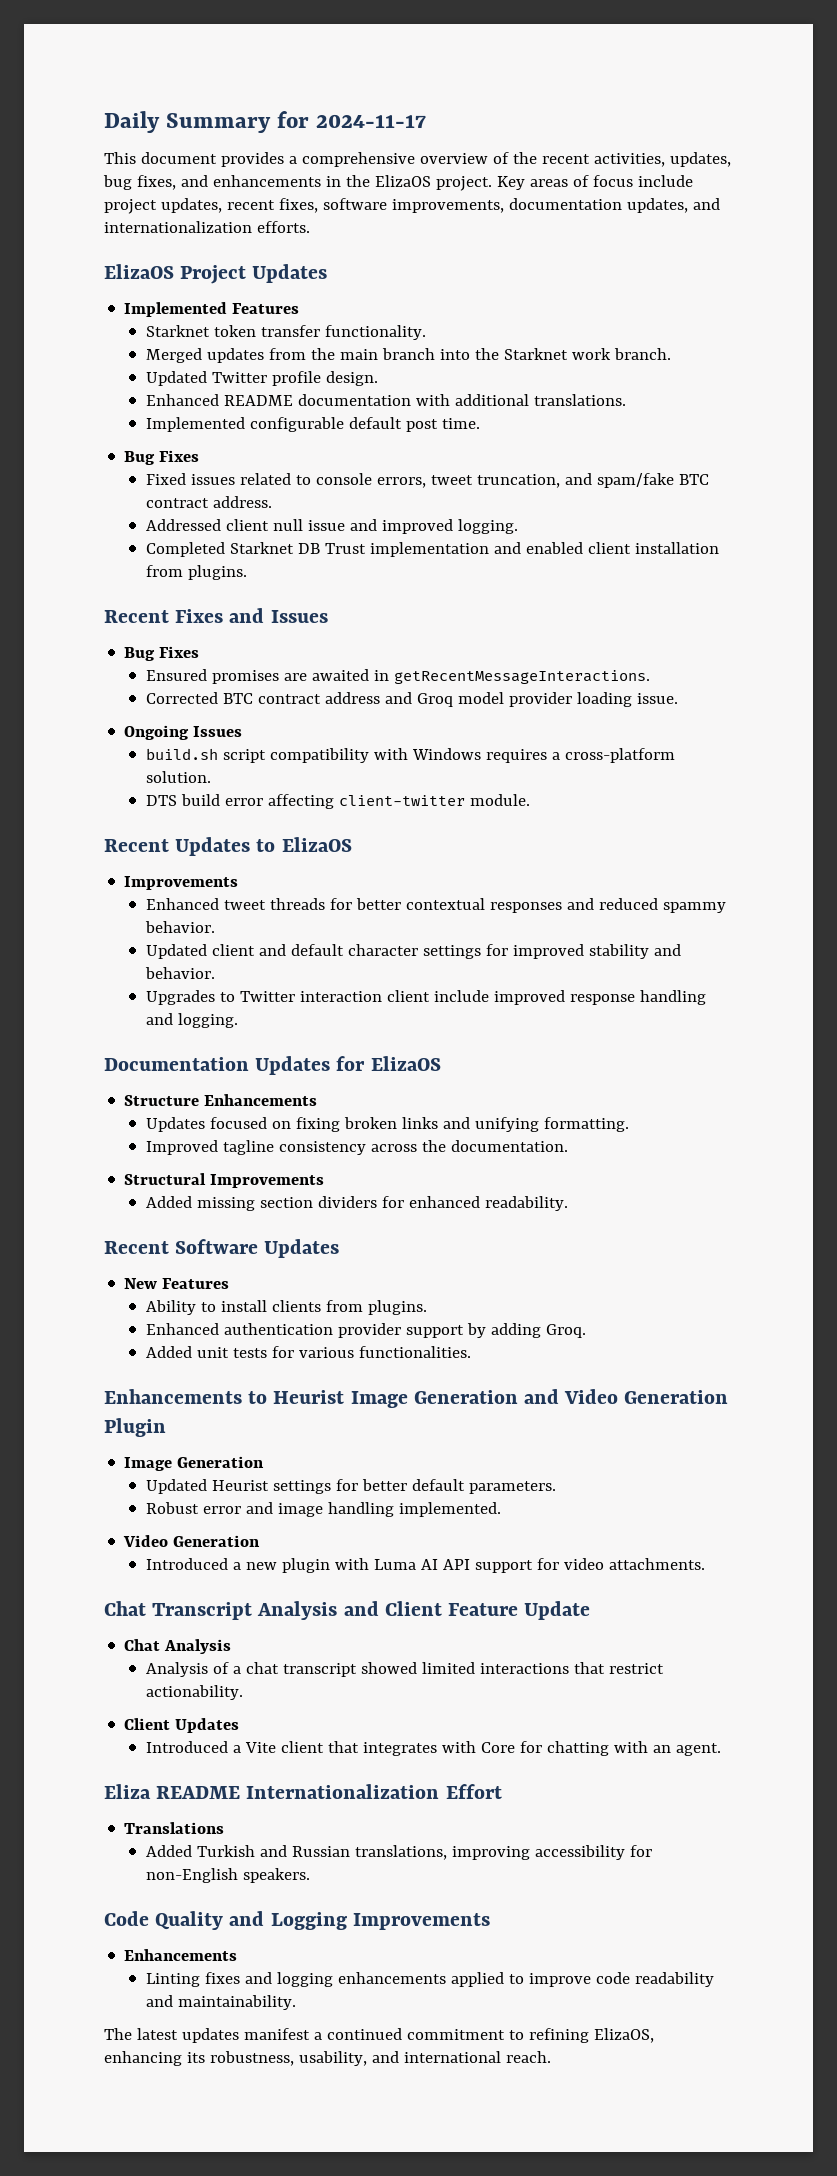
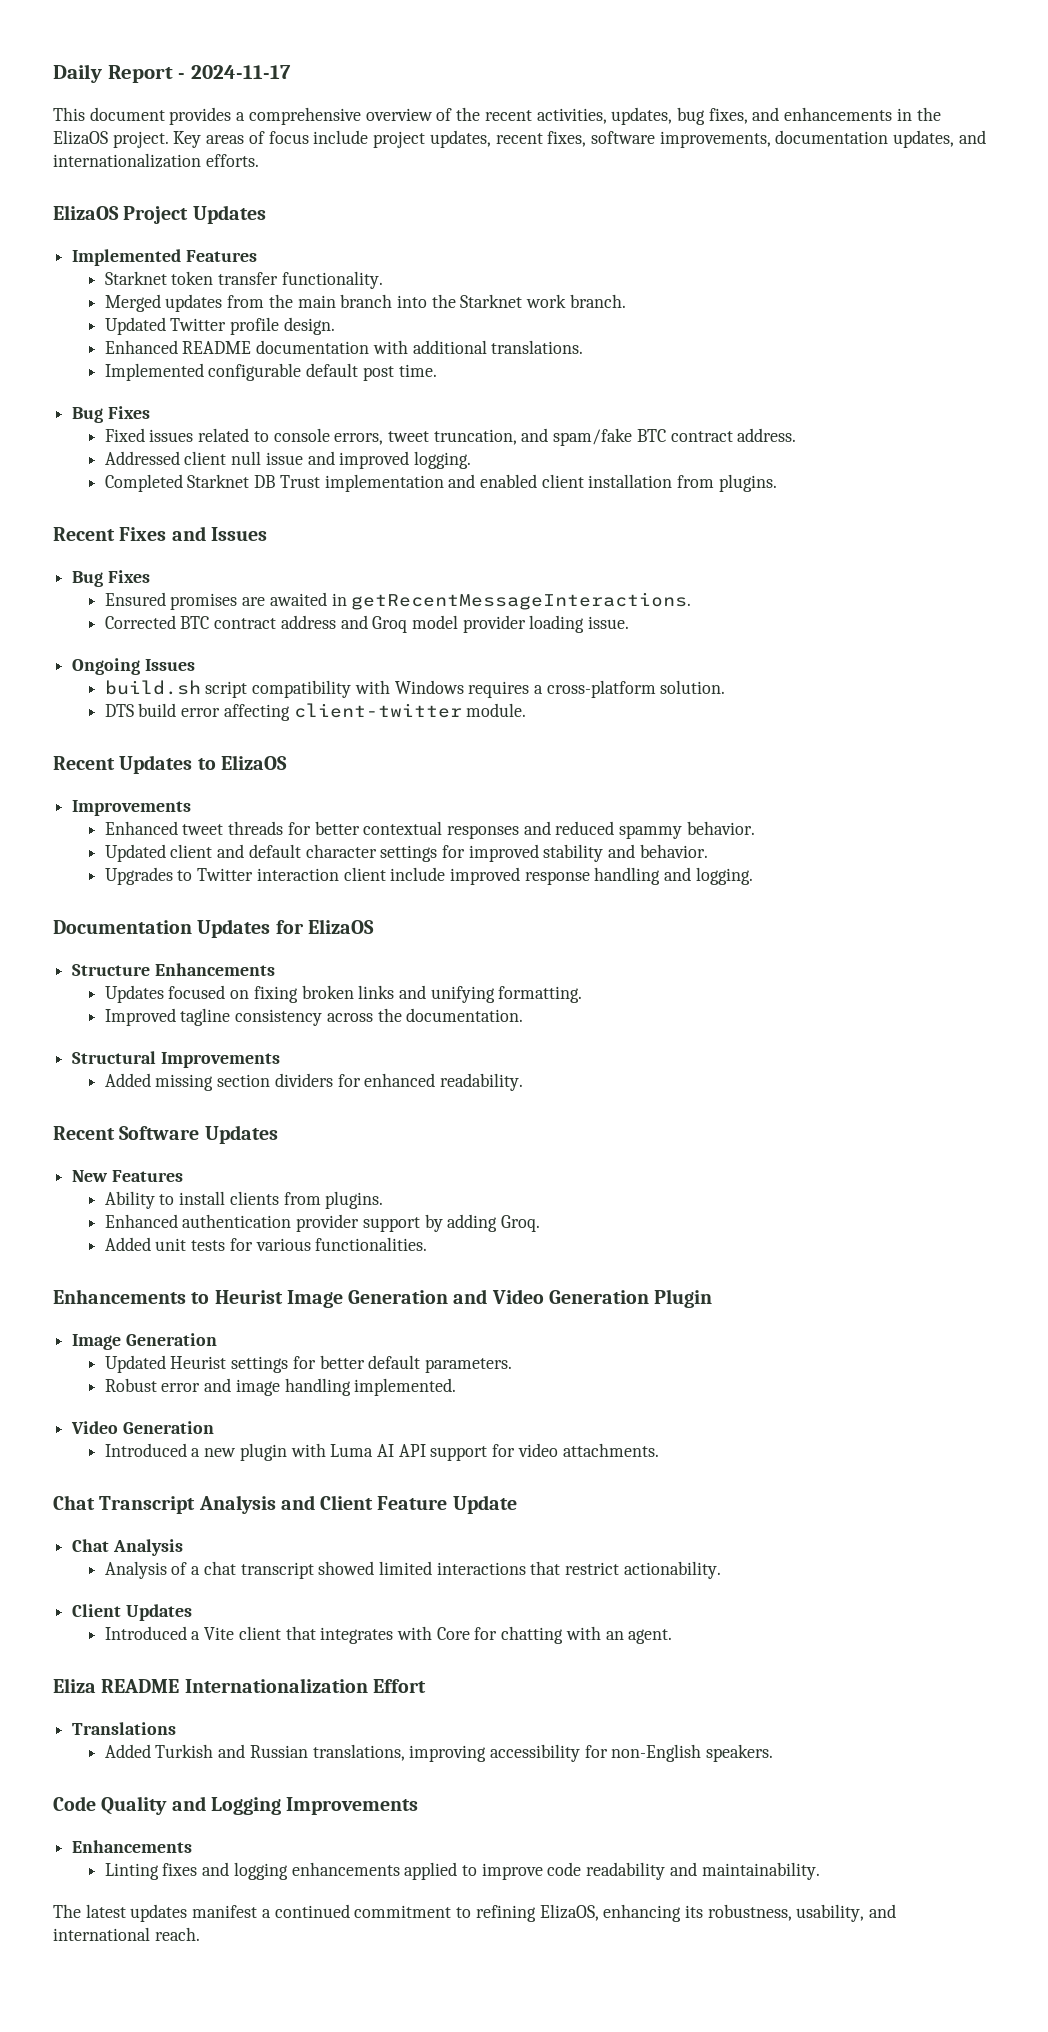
- Daily Summary for 2024-11-17
+ Daily Report - 2024-11-17

